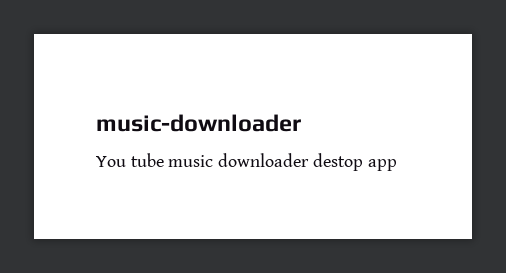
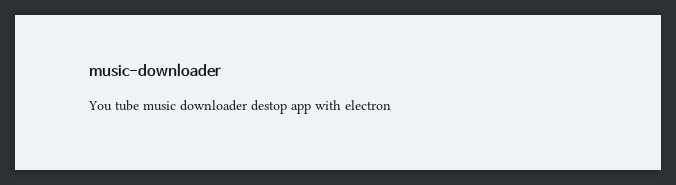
- You tube music downloader destop app
+ You tube music downloader destop app with electron

